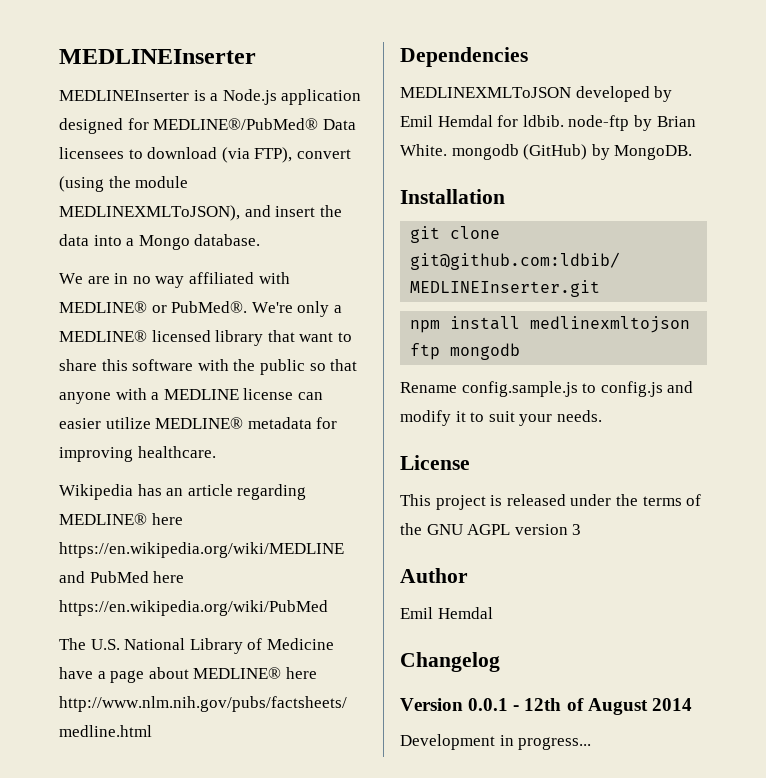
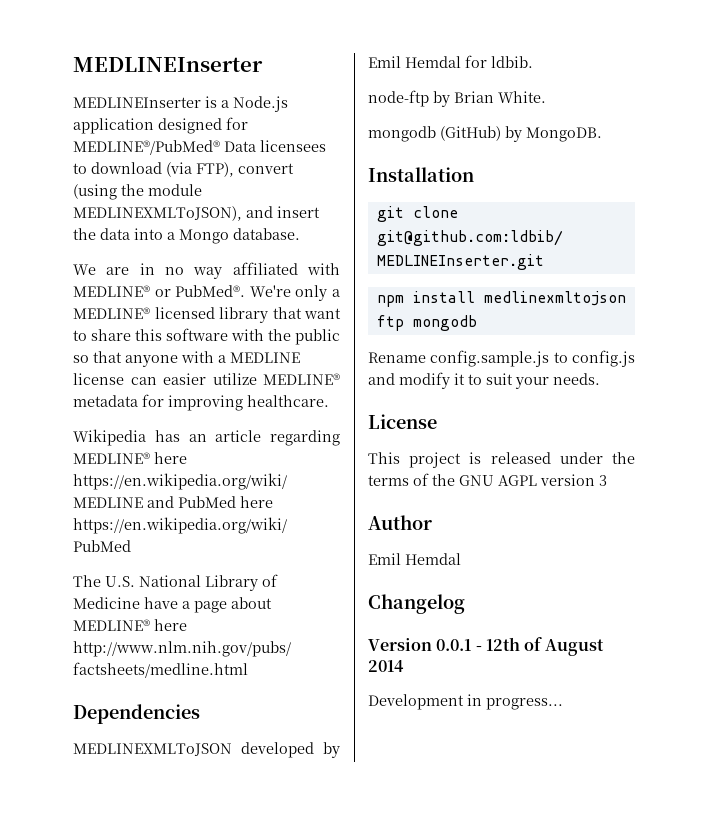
- MEDLINEXMLToJSON developed by Emil Hemdal for ldbib. node-ftp by Brian White. mongodb (GitHub) by MongoDB.
+ MEDLINEXMLToJSON developed by Emil Hemdal for ldbib.
+ node-ftp by Brian White.
+ mongodb (GitHub) by MongoDB.

